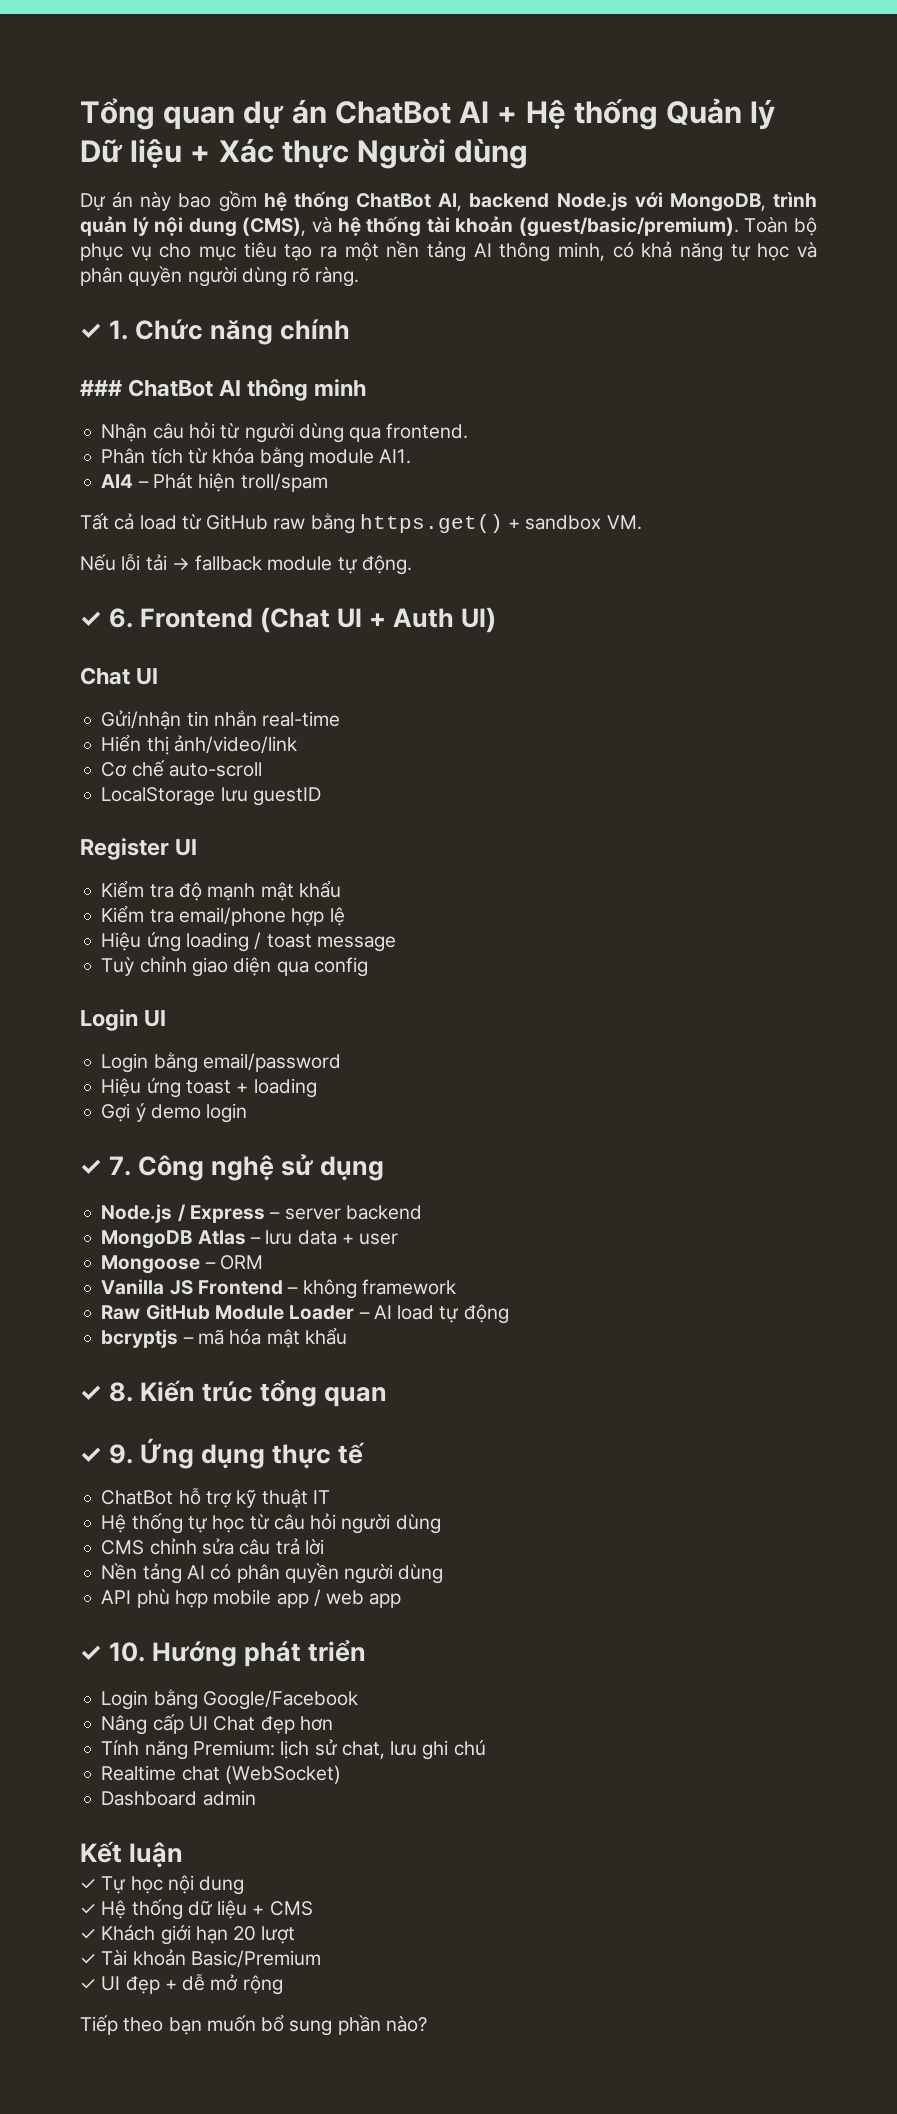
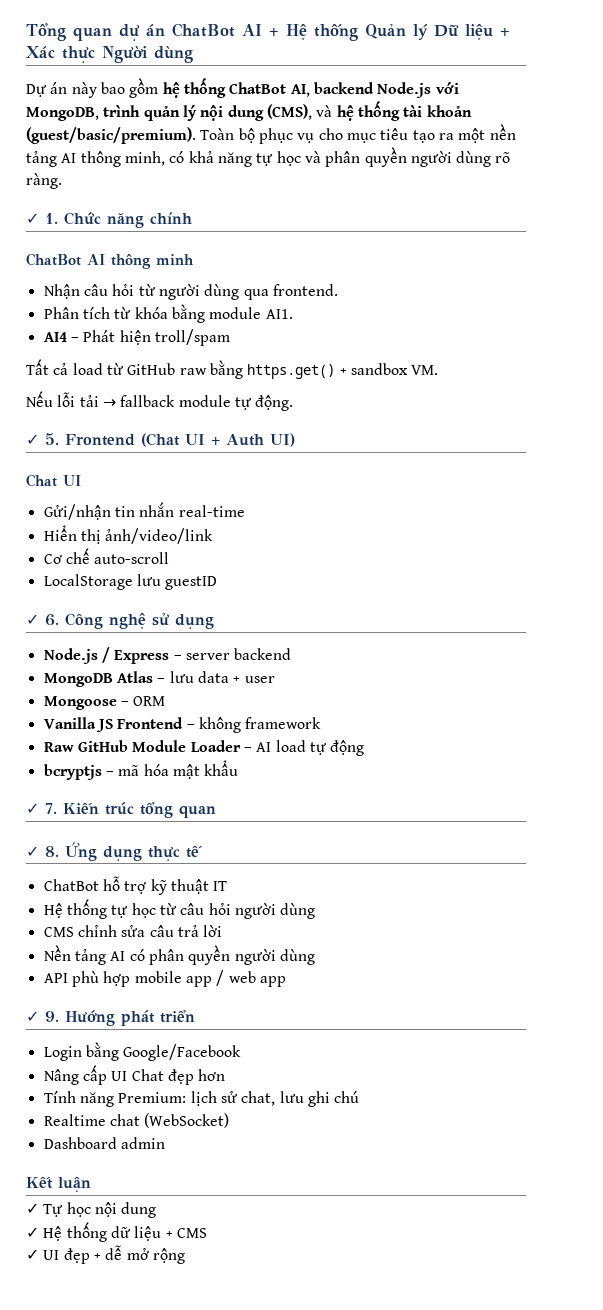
- ### ChatBot AI thông minh
+ ChatBot AI thông minh
- ✓ 6. Frontend (Chat UI + Auth UI)
+ ✓ 5. Frontend (Chat UI + Auth UI)
- Register UI
- Kiểm tra độ mạnh mật khẩu
- Kiểm tra email/phone hợp lệ
- Hiệu ứng loading / toast message
- Tuỳ chỉnh giao diện qua config
- Login UI
- Login bằng email/password
- Hiệu ứng toast + loading
- Gợi ý demo login
- ✓ 7. Công nghệ sử dụng
+ ✓ 6. Công nghệ sử dụng
- ✓ 8. Kiến trúc tổng quan
+ ✓ 7. Kiến trúc tổng quan
- ✓ 9. Ứng dụng thực tế
+ ✓ 8. Ứng dụng thực tế
- ✓ 10. Hướng phát triển
+ ✓ 9. Hướng phát triển
- ✓ Khách giới hạn 20 lượt
- ✓ Tài khoản Basic/Premium
- Tiếp theo bạn muốn bổ sung phần nào?

